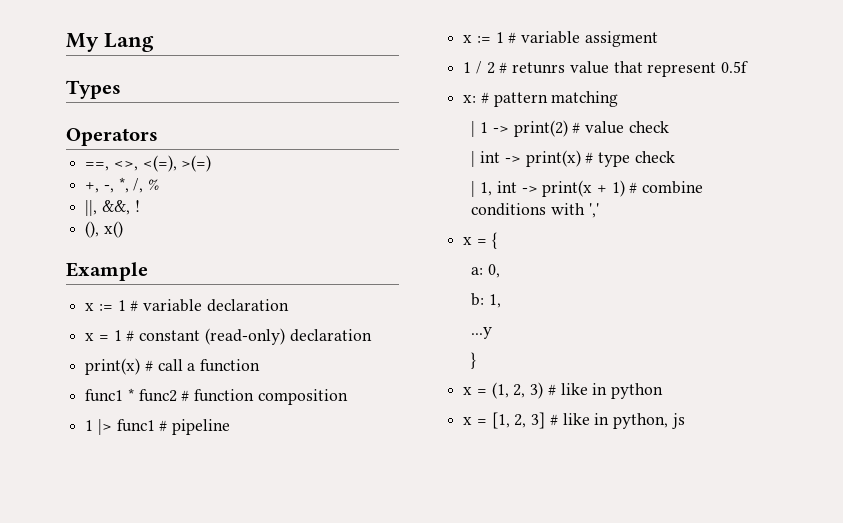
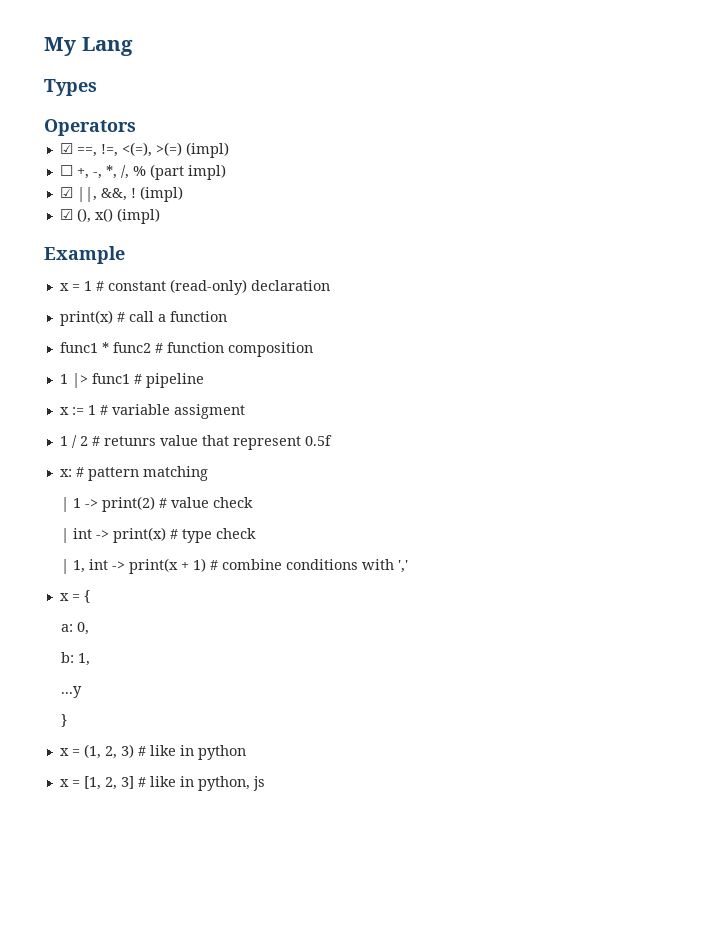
- ==, <>, <(=), >(=)
- +, -, *, /, %
- ||, &&, !
- (), x()
+ ☑ ==, !=, <(=), >(=) (impl)
+ ☐ +, -, *, /, % (part impl)
+ ☑ ||, &&, ! (impl)
+ ☑ (), x() (impl)
- x := 1 # variable declaration

